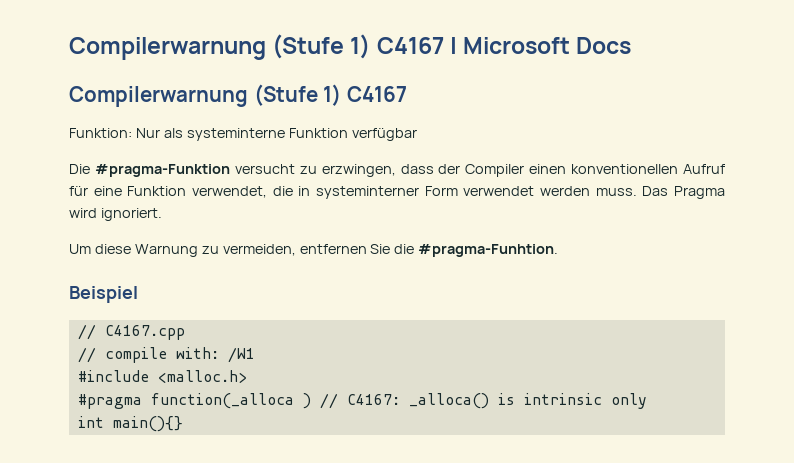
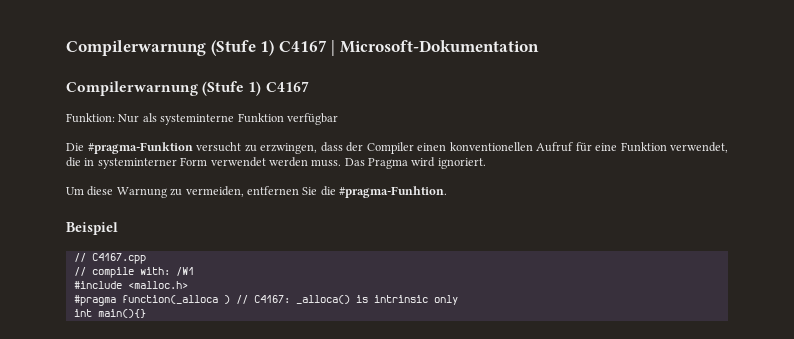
- Compilerwarnung (Stufe 1) C4167 | Microsoft Docs
+ Compilerwarnung (Stufe 1) C4167 | Microsoft-Dokumentation

